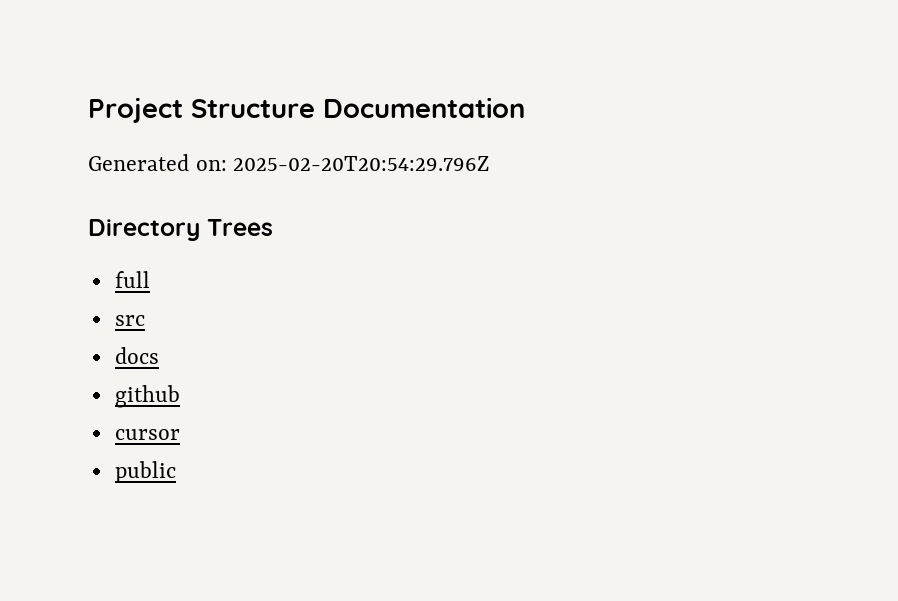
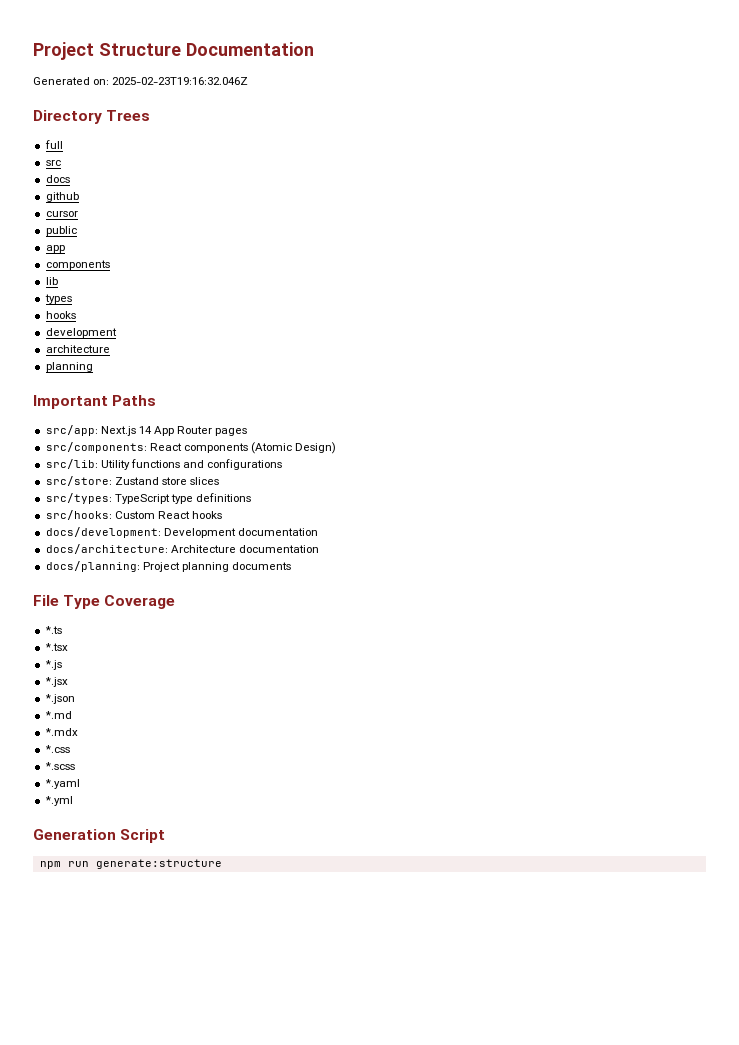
- Generated on: 2025-02-20T20:54:29.796Z
+ Generated on: 2025-02-23T19:16:32.046Z
+ app
+ components
+ lib
+ types
+ hooks
+ development
+ architecture
+ planning
+ Important Paths
+ src/app: Next.js 14 App Router pages
+ src/components: React components (Atomic Design)
+ src/lib: Utility functions and configurations
+ src/store: Zustand store slices
+ src/types: TypeScript type definitions
+ src/hooks: Custom React hooks
+ docs/development: Development documentation
+ docs/architecture: Architecture documentation
+ docs/planning: Project planning documents
+ File Type Coverage
+ *.ts
+ *.tsx
+ *.js
+ *.jsx
+ *.json
+ *.md
+ *.mdx
+ *.css
+ *.scss
+ *.yaml
+ *.yml
+ Generation Script
+ npm run generate:structure

